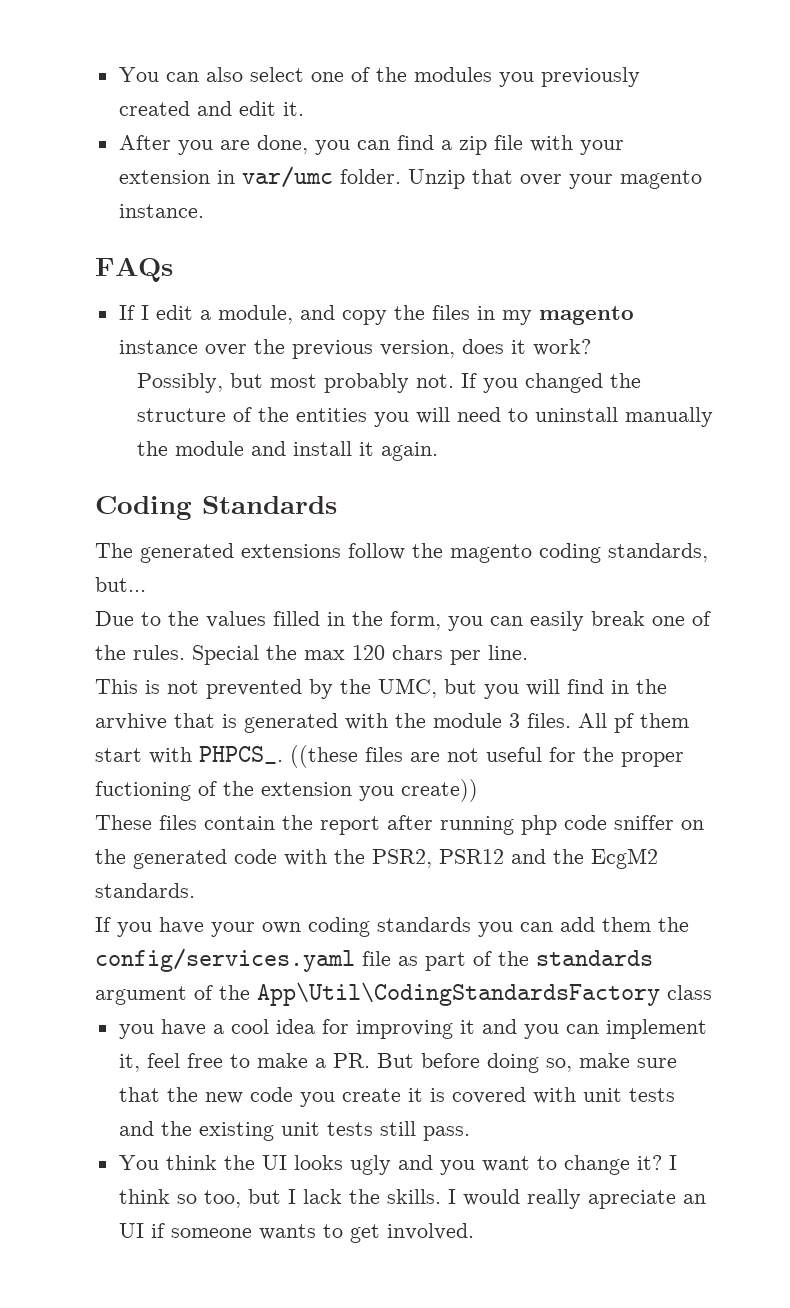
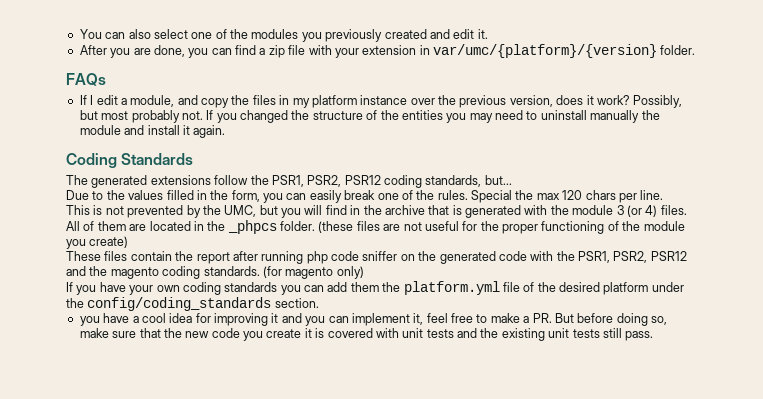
- After you are done, you can find a zip file with your extension in var/umc folder. Unzip that over your magento instance.
+ After you are done, you can find a zip file with your extension in var/umc/{platform}/{version} folder.
- If I edit a module, and copy the files in my magento instance over the previous version, does it work?
- Possibly, but most probably not.
+ If I edit a module, and copy the files in my platform instance over the previous version, does it work? Possibly, but most probably not.
- If you changed the structure of the entities you will need to uninstall manually the module and install it again.
+ If you changed the structure of the entities you may need to uninstall manually the module and install it again.
- The generated extensions follow the magento coding standards, but...
+ The generated extensions follow the PSR1, PSR2, PSR12 coding standards, but...
- This is not prevented by the UMC, but you will find in the arvhive that is generated with the module 3 files. All pf them start with PHPCS_. ((these files are not useful for the proper fuctioning of the extension you create))
+ This is not prevented by the UMC, but you will find in the archive that is generated with the module 3 (or 4) files. All of them are located in the _phpcs folder. (these files are not useful for the proper functioning of the module you create)
- These files contain the report after running php code sniffer on the generated code with the PSR2, PSR12 and the EcgM2 standards.
+ These files contain the report after running php code sniffer on the generated code with the PSR1, PSR2, PSR12 and the magento coding standards. (for magento only)
- If you have your own coding standards you can add them the config/services.yaml file as part of the standards argument of the App\Util\CodingStandardsFactory class
+ If you have your own coding standards you can add them the platform.yml file of the desired platform under the config/coding_standards section.
- You think the UI looks ugly and you want to change it? I think so too, but I lack the skills. I would really apreciate an UI if someone wants to get involved.

